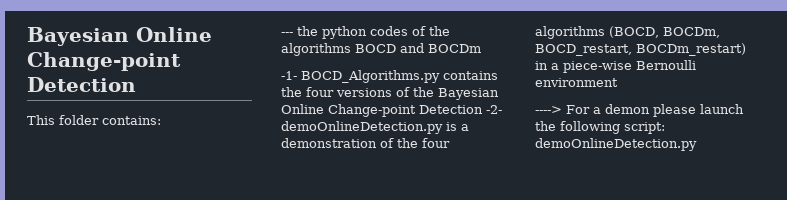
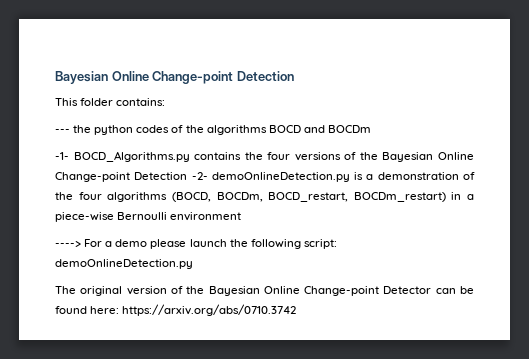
- ----> For a demon please launch the following script: demoOnlineDetection.py
+ ----> For a demo please launch the following script: demoOnlineDetection.py
+ The original version of the Bayesian Online Change-point Detector can be found here: https://arxiv.org/abs/0710.3742

